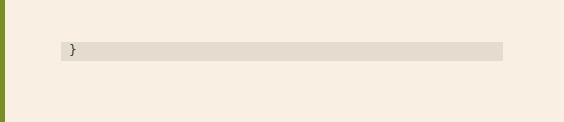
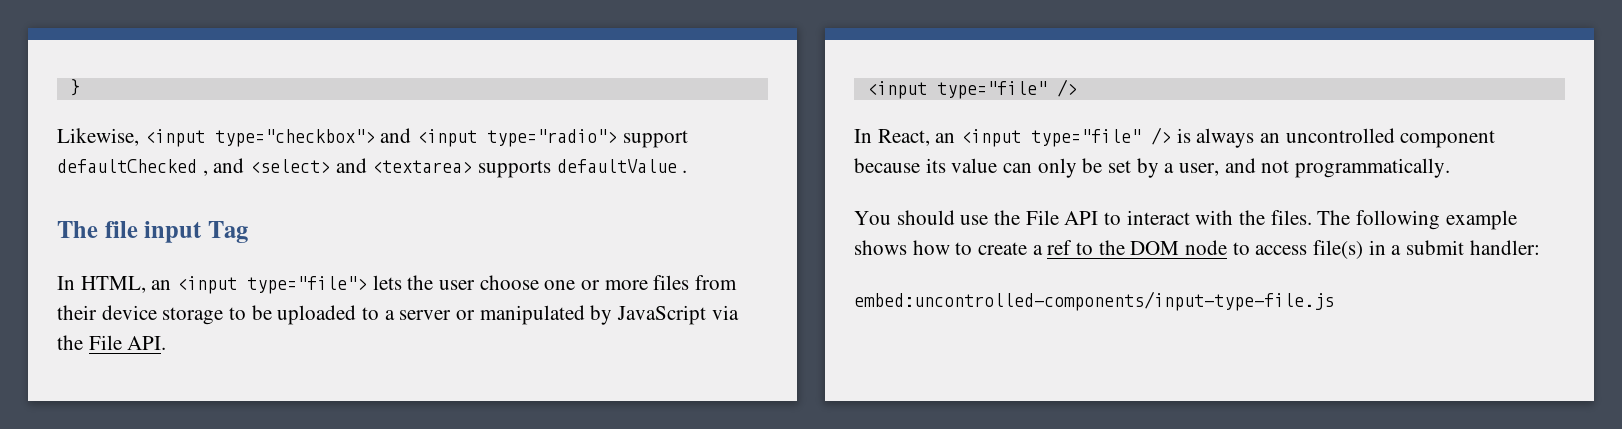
+ Likewise, <input type="checkbox"> and <input type="radio"> support defaultChecked , and <select> and <textarea> supports defaultValue .
+ The file input Tag
+ In HTML, an <input type="file"> lets the user choose one or more files from their device storage to be uploaded to a server or manipulated by JavaScript via the File API.
+ <input type="file" />
+ In React, an <input type="file" /> is always an uncontrolled component because its value can only be set by a user, and not programmatically.
+ You should use the File API to interact with the files. The following example shows how to create a ref to the DOM node to access file(s) in a submit handler:
+ embed:uncontrolled-components/input-type-file.js

